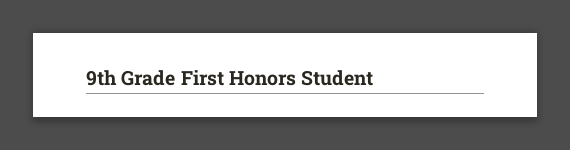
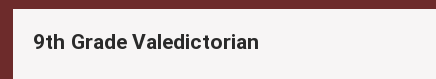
- 9th Grade First Honors Student
+ 9th Grade Valedictorian

